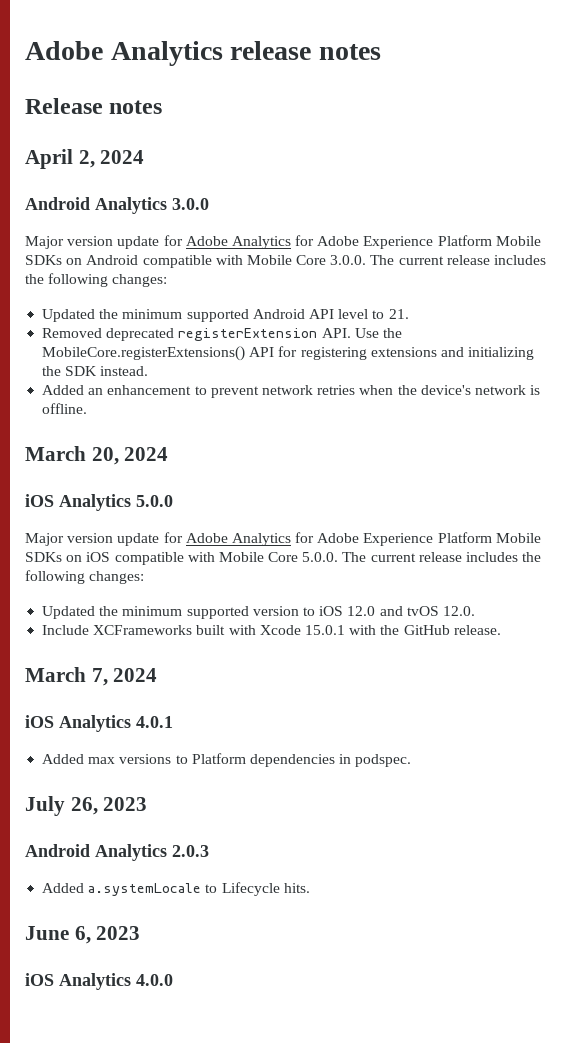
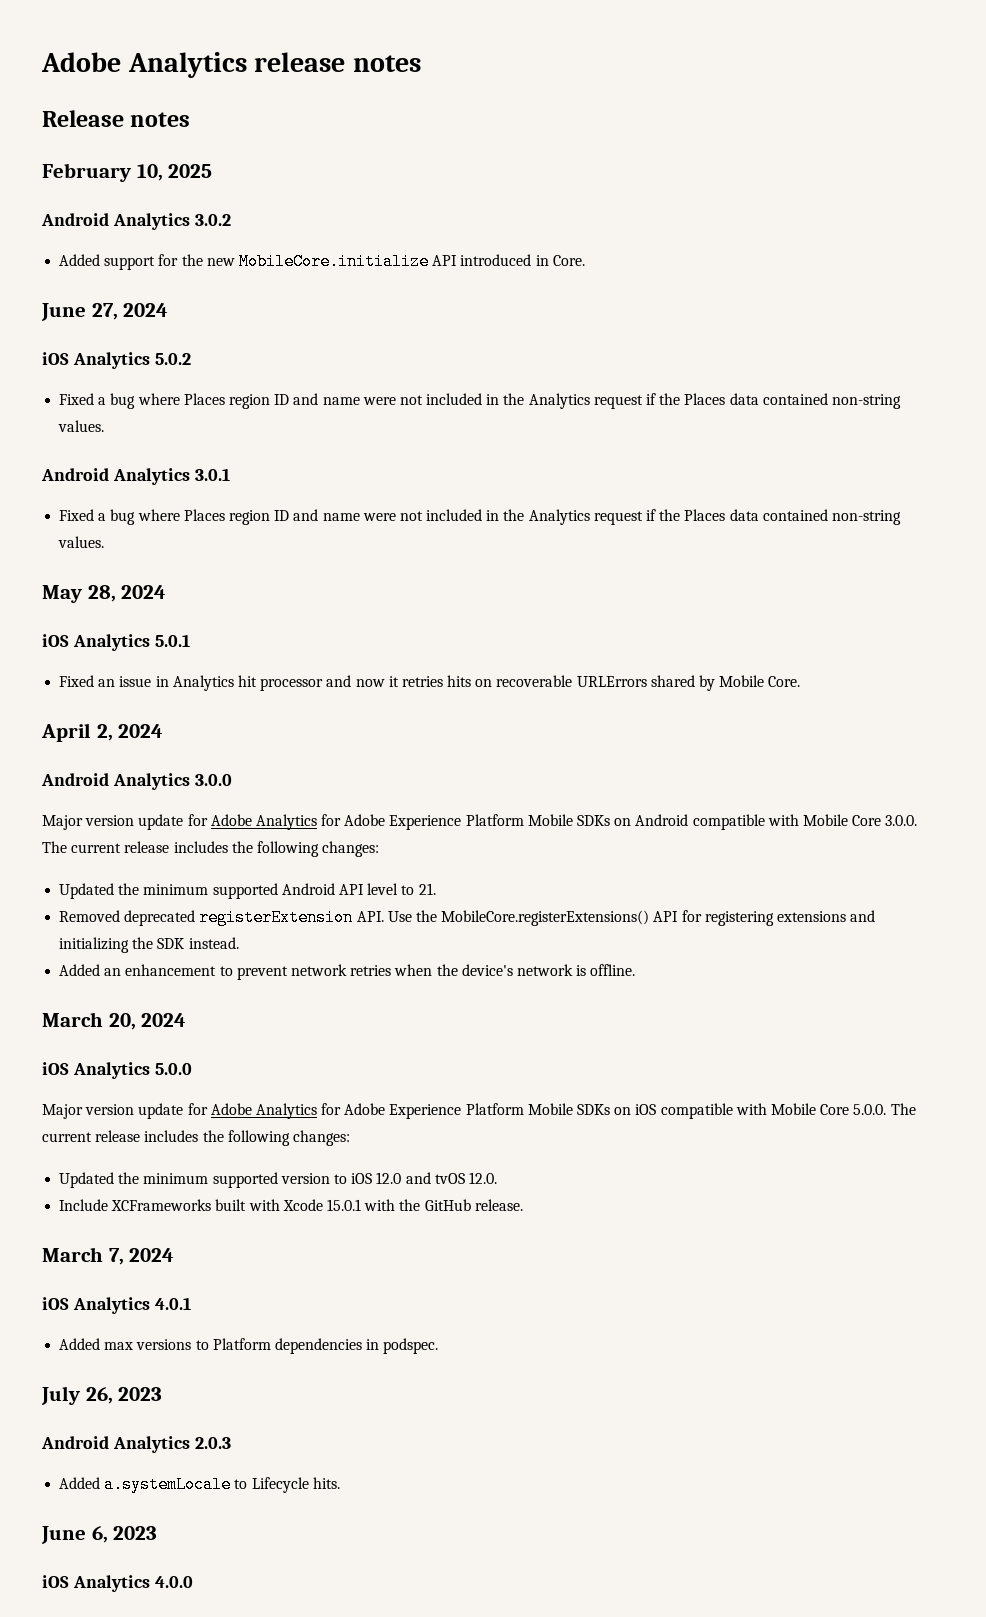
+ February 10, 2025
+ Android Analytics 3.0.2
+ Added support for the new MobileCore.initialize API introduced in Core.
+ June 27, 2024
+ iOS Analytics 5.0.2
+ Fixed a bug where Places region ID and name were not included in the Analytics request if the Places data contained non-string values.
+ Android Analytics 3.0.1
+ Fixed a bug where Places region ID and name were not included in the Analytics request if the Places data contained non-string values.
+ May 28, 2024
+ iOS Analytics 5.0.1
+ Fixed an issue in Analytics hit processor and now it retries hits on recoverable URLErrors shared by Mobile Core.

